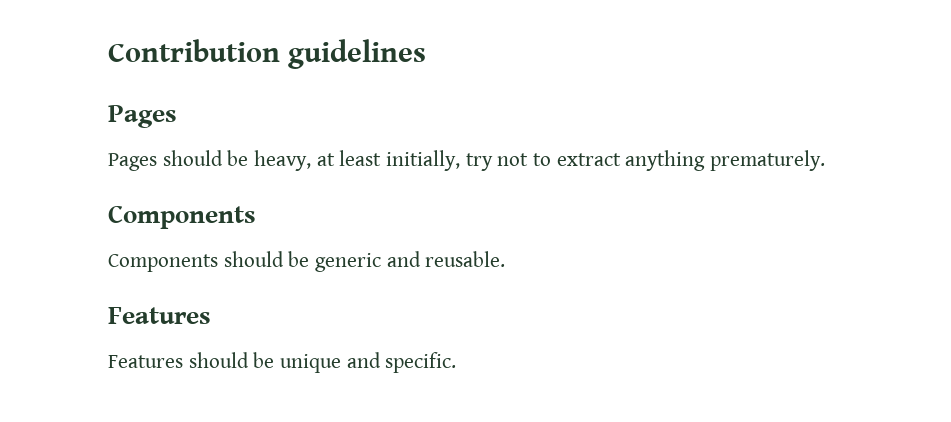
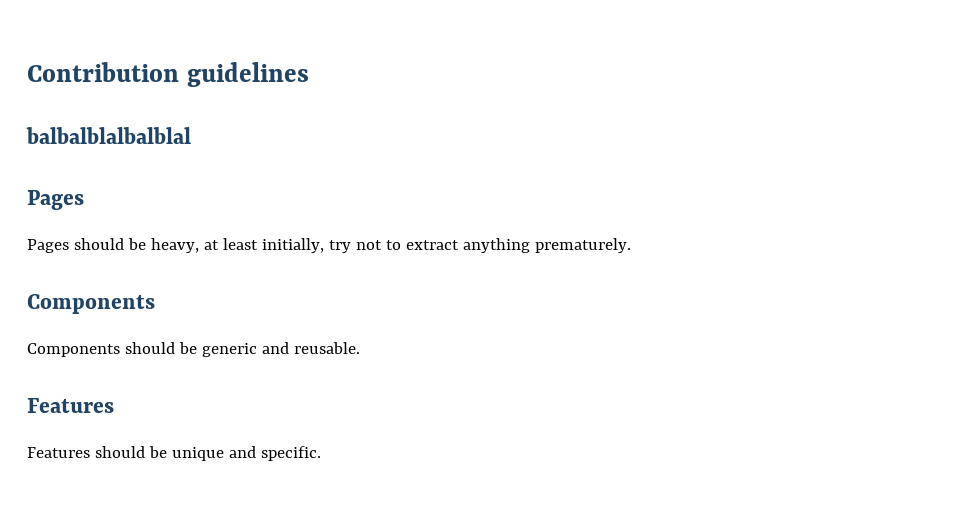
+ balbalblalbalblal

